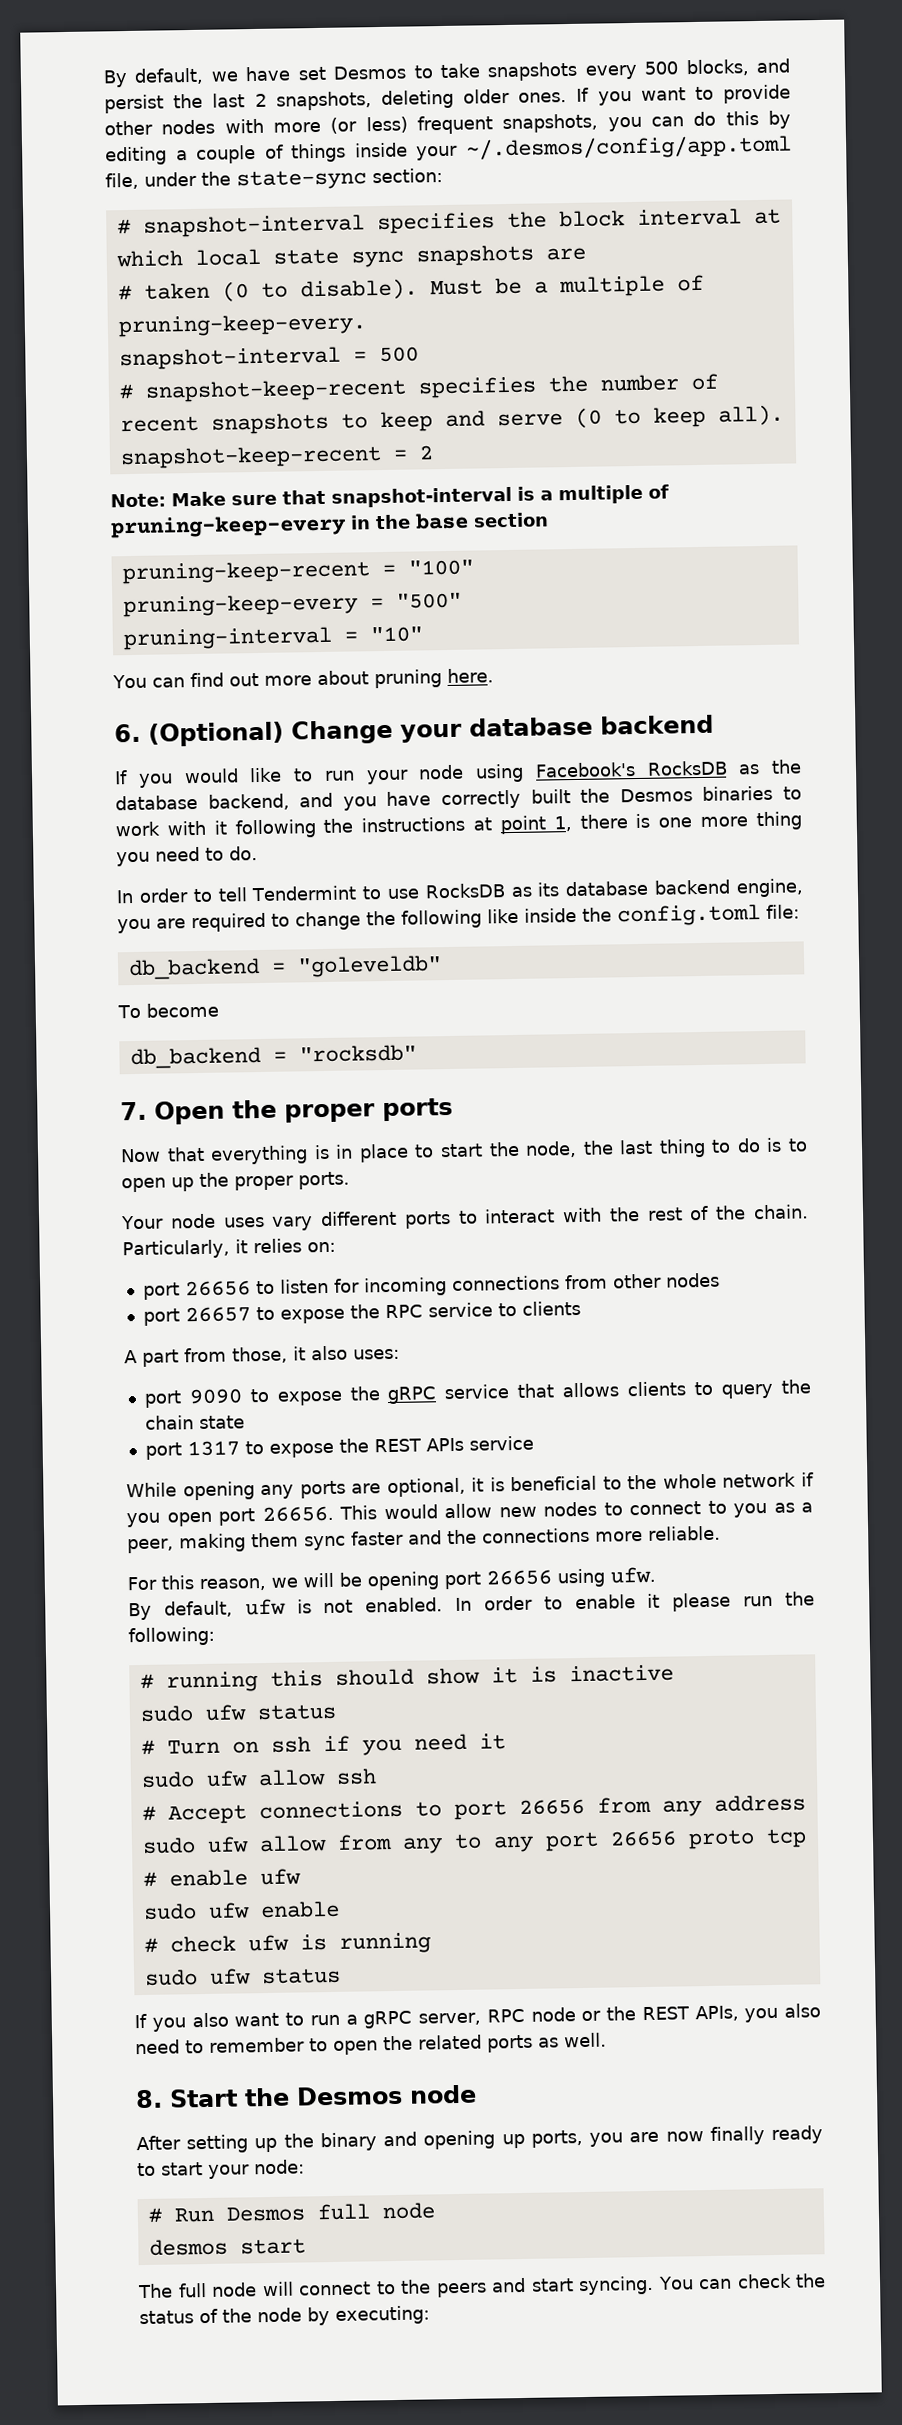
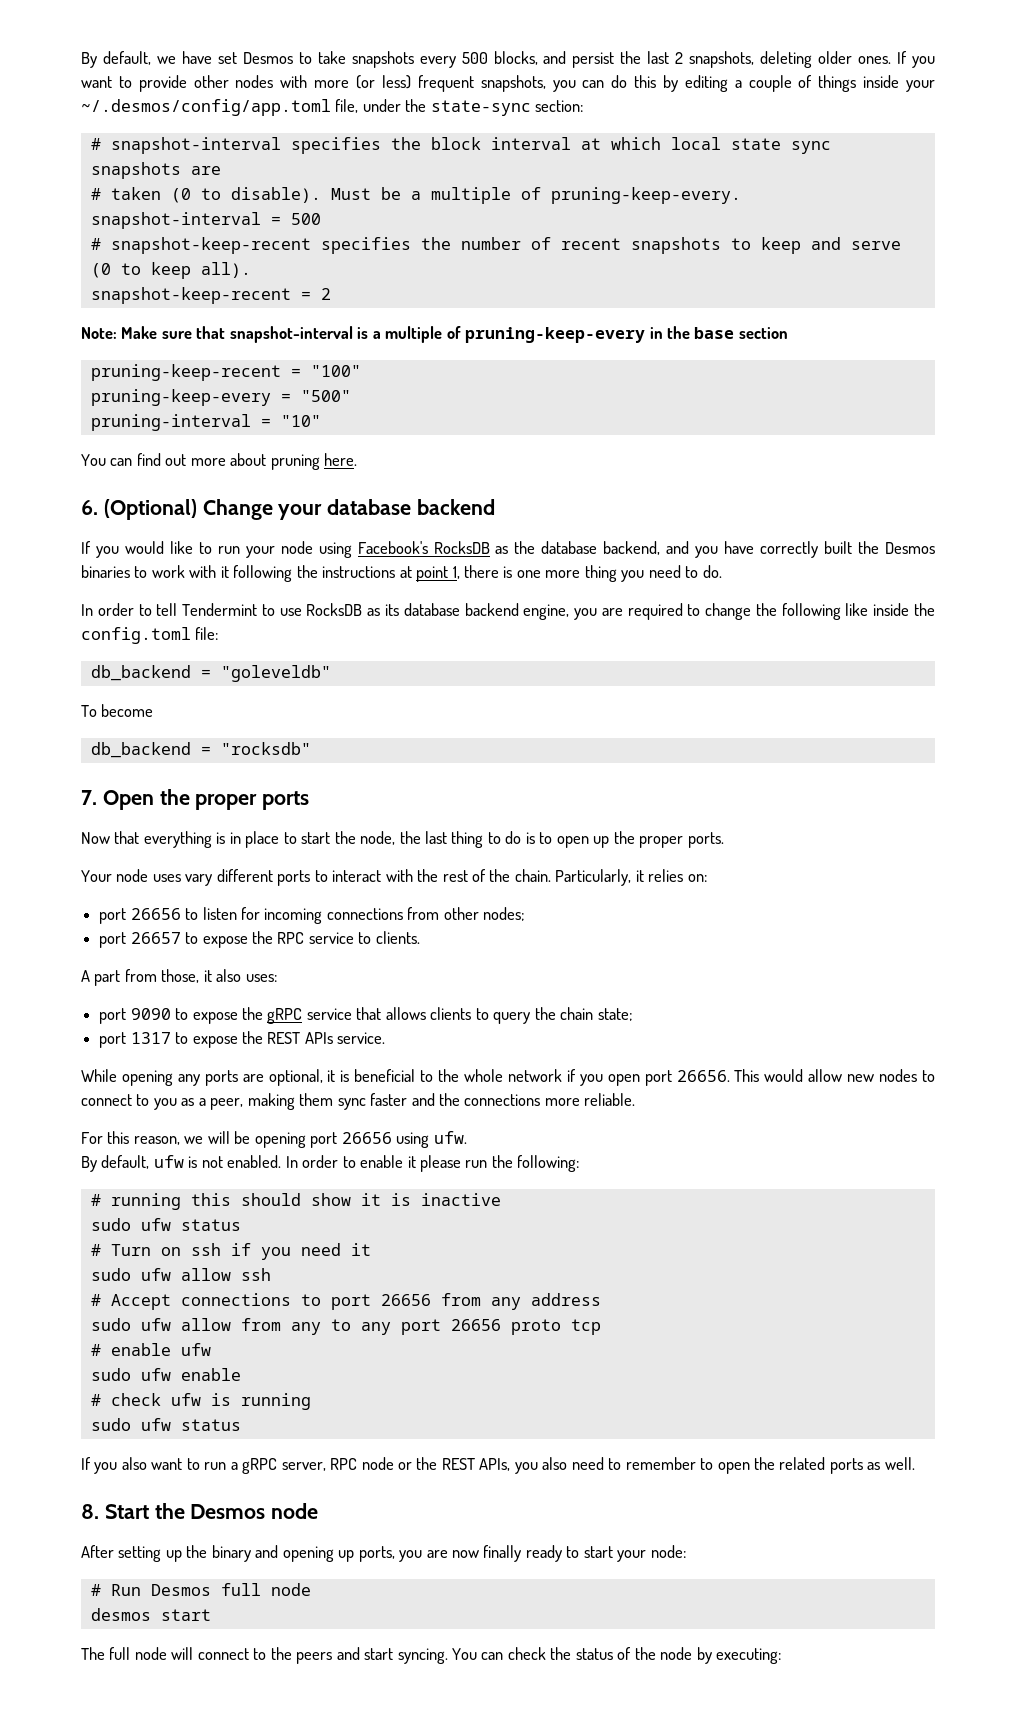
- port 26656 to listen for incoming connections from other nodes
+ port 26656 to listen for incoming connections from other nodes;
- port 26657 to expose the RPC service to clients
+ port 26657 to expose the RPC service to clients.
- port 9090 to expose the gRPC service that allows clients to query the chain state
+ port 9090 to expose the gRPC service that allows clients to query the chain state;
- port 1317 to expose the REST APIs service
+ port 1317 to expose the REST APIs service.

